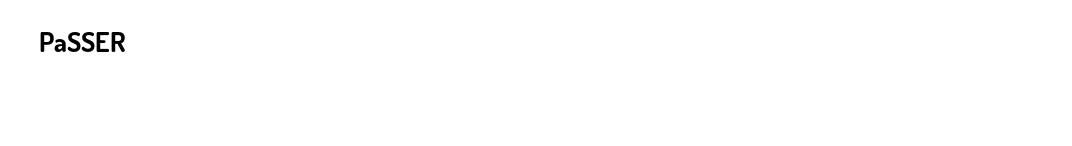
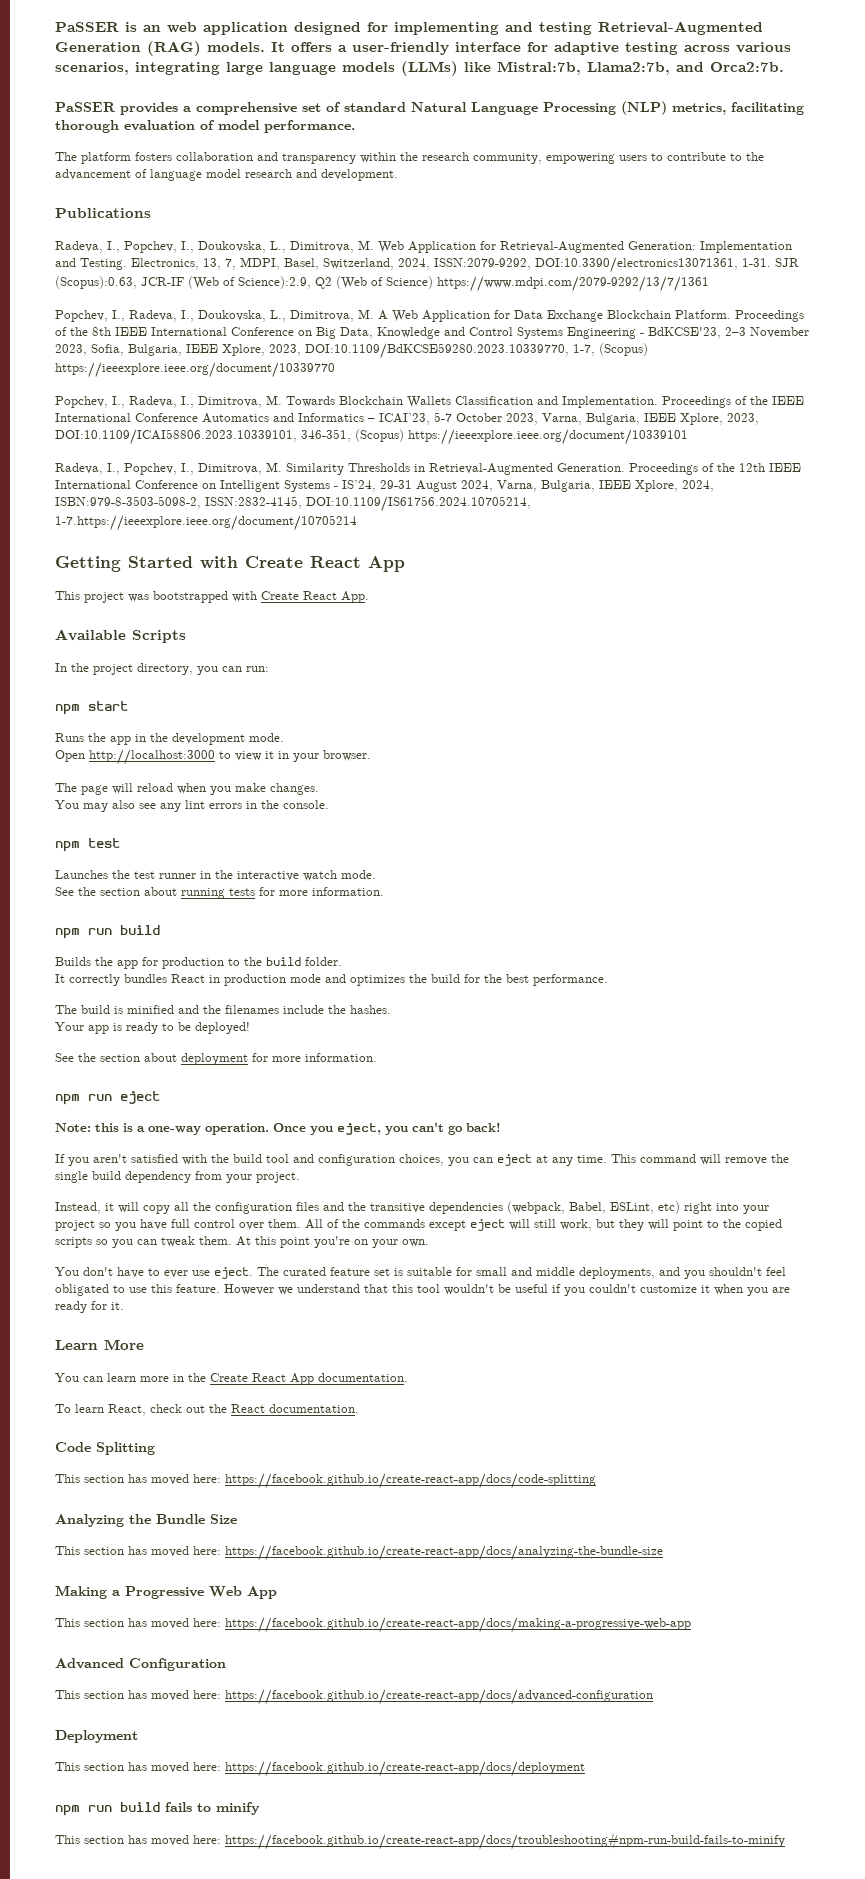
- PaSSER
+ PaSSER is an web application designed for implementing and testing Retrieval-Augmented Generation (RAG) models. It offers a user-friendly interface for adaptive testing across various scenarios, integrating large language models (LLMs) like Mistral:7b, Llama2:7b, and Orca2:7b.
+ PaSSER provides a comprehensive set of standard Natural Language Processing (NLP) metrics, facilitating thorough evaluation of model performance.
+ The platform fosters collaboration and transparency within the research community, empowering users to contribute to the advancement of language model research and development.
+ Publications
+ Radeva, I., Popchev, I., Doukovska, L., Dimitrova, M. Web Application for Retrieval-Augmented Generation: Implementation and Testing. Electronics, 13, 7, MDPI, Basel, Switzerland, 2024, ISSN:2079-9292, DOI:10.3390/electronics13071361, 1-31. SJR (Scopus):0.63, JCR-IF (Web of Science):2.9, Q2 (Web of Science) https://www.mdpi.com/2079-9292/13/7/1361
+ Popchev, I., Radeva, I., Doukovska, L., Dimitrova, M. A Web Application for Data Exchange Blockchain Platform. Proceedings of the 8th IEEE International Conference on Big Data, Knowledge and Control Systems Engineering - BdKCSE'23, 2–3 November 2023, Sofia, Bulgaria, IEEE Xplore, 2023, DOI:10.1109/BdKCSE59280.2023.10339770, 1-7, (Scopus) https://ieeexplore.ieee.org/document/10339770
+ Popchev, I., Radeva, I., Dimitrova, M. Towards Blockchain Wallets Classification and Implementation. Proceedings of the IEEE International Conference Automatics and Informatics – ICAI’23, 5-7 October 2023, Varna, Bulgaria, IEEE Xplore, 2023, DOI:10.1109/ICAI58806.2023.10339101, 346-351, (Scopus) https://ieeexplore.ieee.org/document/10339101
+ Radeva, I., Popchev, I., Dimitrova, M. Similarity Thresholds in Retrieval-Augmented Generation. Proceedings of the 12th IEEE International Conference on Intelligent Systems - IS’24, 29-31 August 2024, Varna, Bulgaria, IEEE Xplore, 2024, ISBN:979-8-3503-5098-2, ISSN:2832-4145, DOI:10.1109/IS61756.2024.10705214, 1-7.https://ieeexplore.ieee.org/document/10705214
+ Getting Started with Create React App
+ This project was bootstrapped with Create React App.
+ Available Scripts
+ In the project directory, you can run:
+ npm start
+ Runs the app in the development mode.
+ Open http://localhost:3000 to view it in your browser.
+ The page will reload when you make changes.
+ You may also see any lint errors in the console.
+ npm test
+ Launches the test runner in the interactive watch mode.
+ See the section about running tests for more information.
+ npm run build
+ Builds the app for production to the build folder.
+ It correctly bundles React in production mode and optimizes the build for the best performance.
+ The build is minified and the filenames include the hashes.
+ Your app is ready to be deployed!
+ See the section about deployment for more information.
+ npm run eject
+ Note: this is a one-way operation. Once you eject, you can't go back!
+ If you aren't satisfied with the build tool and configuration choices, you can eject at any time. This command will remove the single build dependency from your project.
+ Instead, it will copy all the configuration files and the transitive dependencies (webpack, Babel, ESLint, etc) right into your project so you have full control over them. All of the commands except eject will still work, but they will point to the copied scripts so you can tweak them. At this point you're on your own.
+ You don't have to ever use eject. The curated feature set is suitable for small and middle deployments, and you shouldn't feel obligated to use this feature. However we understand that this tool wouldn't be useful if you couldn't customize it when you are ready for it.
+ Learn More
+ You can learn more in the Create React App documentation.
+ To learn React, check out the React documentation.
+ Code Splitting
+ This section has moved here: https://facebook.github.io/create-react-app/docs/code-splitting
+ Analyzing the Bundle Size
+ This section has moved here: https://facebook.github.io/create-react-app/docs/analyzing-the-bundle-size
+ Making a Progressive Web App
+ This section has moved here: https://facebook.github.io/create-react-app/docs/making-a-progressive-web-app
+ Advanced Configuration
+ This section has moved here: https://facebook.github.io/create-react-app/docs/advanced-configuration
+ Deployment
+ This section has moved here: https://facebook.github.io/create-react-app/docs/deployment
+ npm run build fails to minify
+ This section has moved here: https://facebook.github.io/create-react-app/docs/troubleshooting#npm-run-build-fails-to-minify

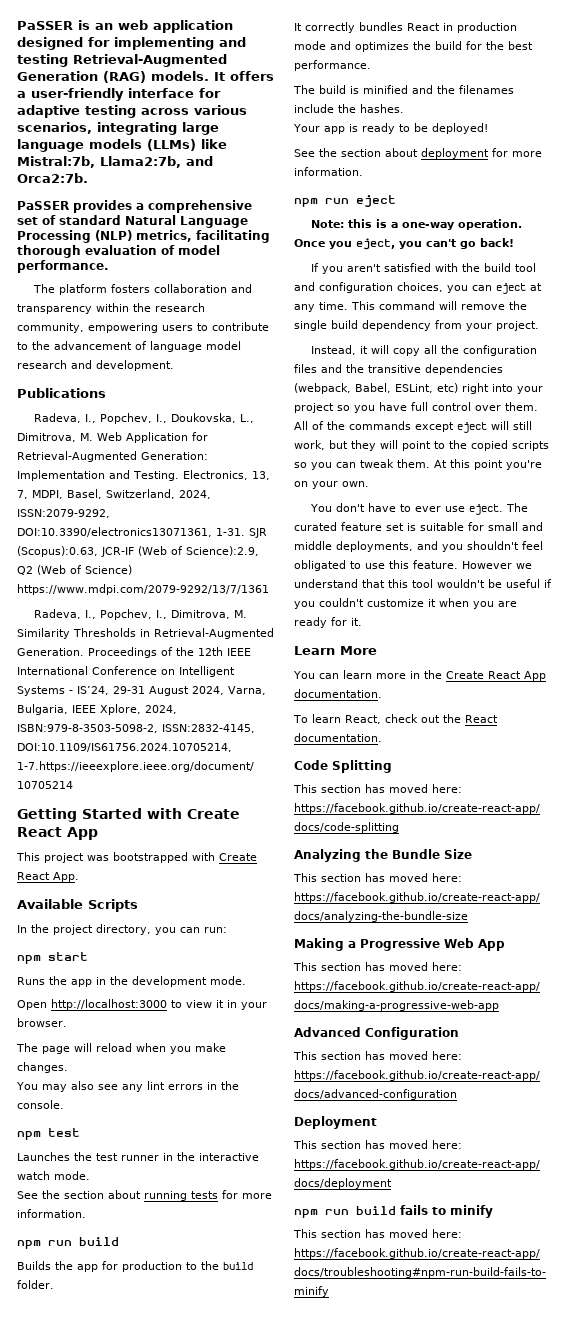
- Popchev, I., Radeva, I., Doukovska, L., Dimitrova, M. A Web Application for Data Exchange Blockchain Platform. Proceedings of the 8th IEEE International Conference on Big Data, Knowledge and Control Systems Engineering - BdKCSE'23, 2–3 November 2023, Sofia, Bulgaria, IEEE Xplore, 2023, DOI:10.1109/BdKCSE59280.2023.10339770, 1-7, (Scopus) https://ieeexplore.ieee.org/document/10339770
- Popchev, I., Radeva, I., Dimitrova, M. Towards Blockchain Wallets Classification and Implementation. Proceedings of the IEEE International Conference Automatics and Informatics – ICAI’23, 5-7 October 2023, Varna, Bulgaria, IEEE Xplore, 2023, DOI:10.1109/ICAI58806.2023.10339101, 346-351, (Scopus) https://ieeexplore.ieee.org/document/10339101

